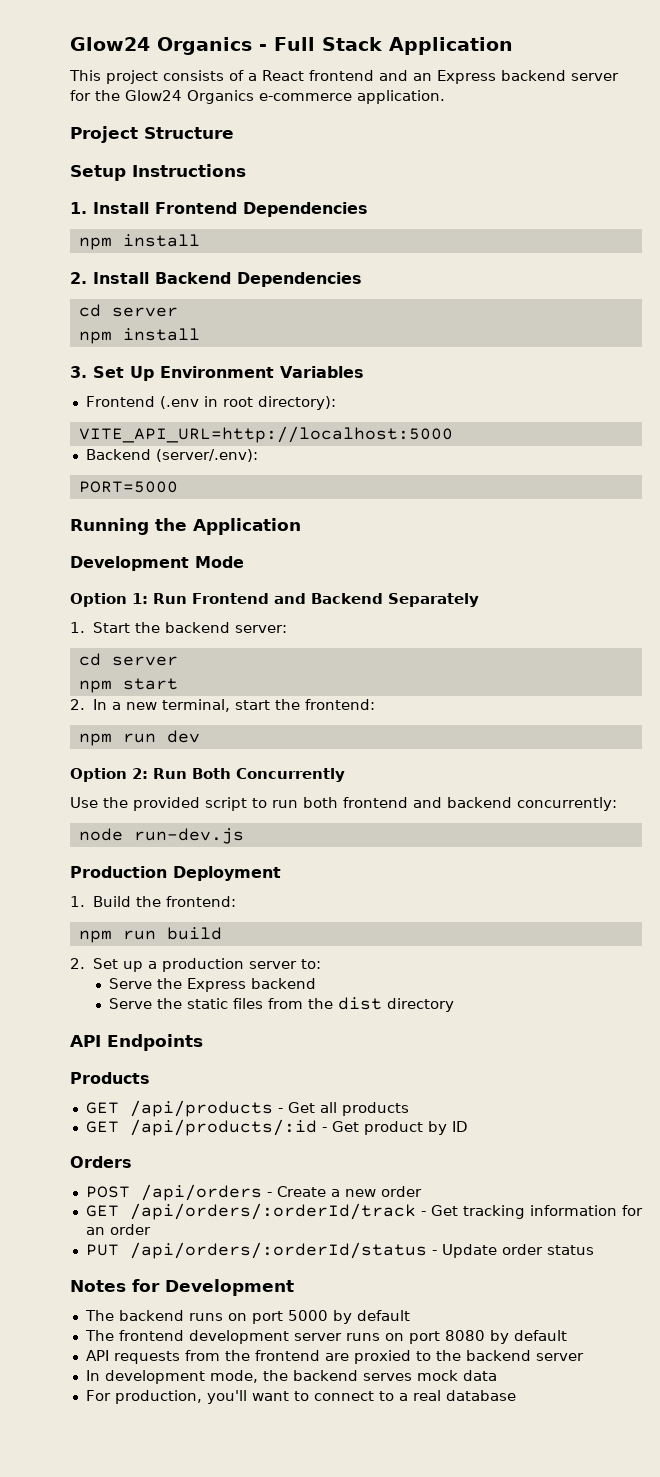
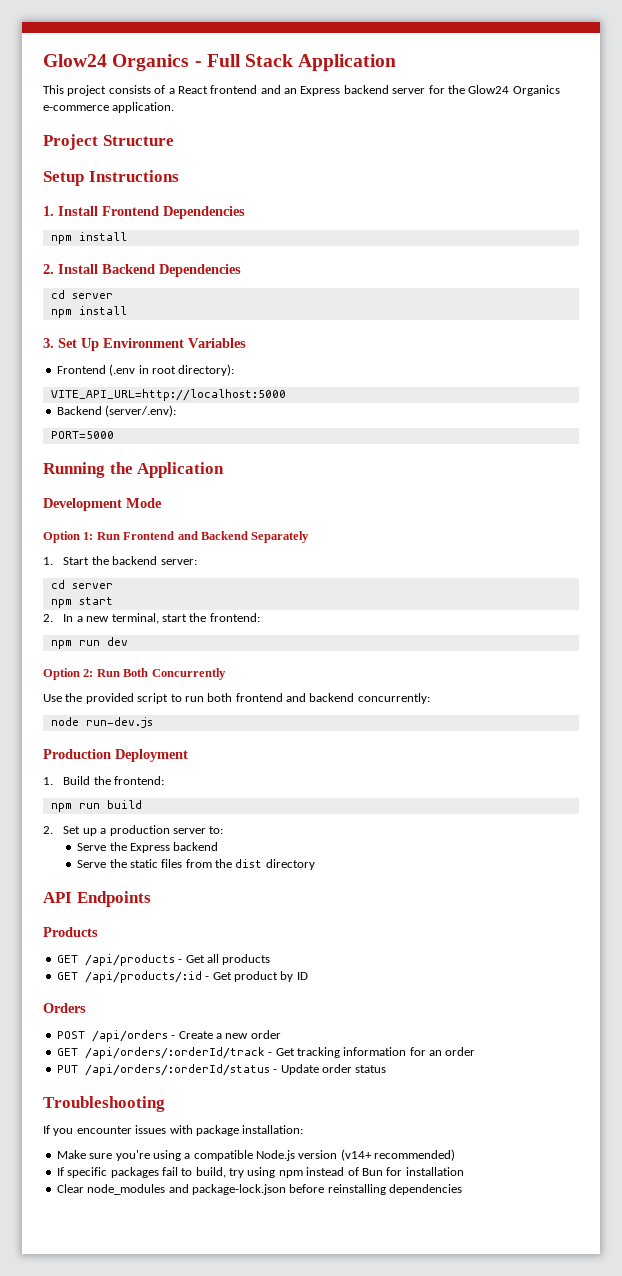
- Notes for Development
- The backend runs on port 5000 by default
- The frontend development server runs on port 8080 by default
- API requests from the frontend are proxied to the backend server
- In development mode, the backend serves mock data
- For production, you'll want to connect to a real database
+ Troubleshooting
+ If you encounter issues with package installation:
+ Make sure you're using a compatible Node.js version (v14+ recommended)
+ If specific packages fail to build, try using npm instead of Bun for installation
+ Clear node_modules and package-lock.json before reinstalling dependencies

